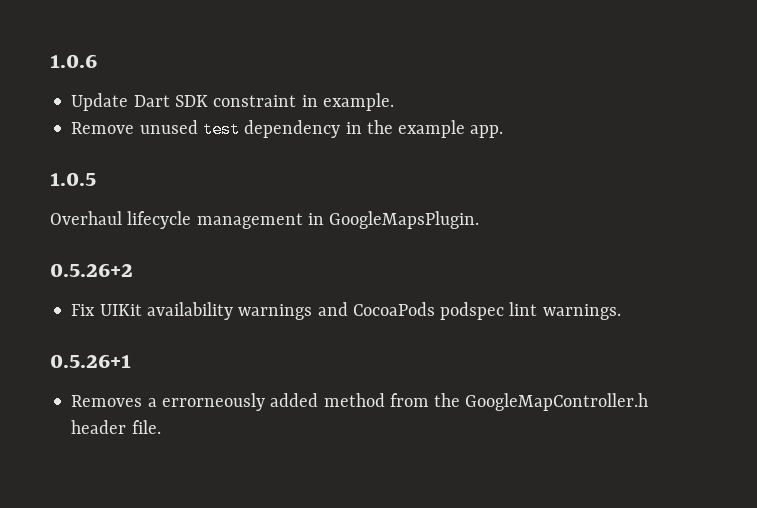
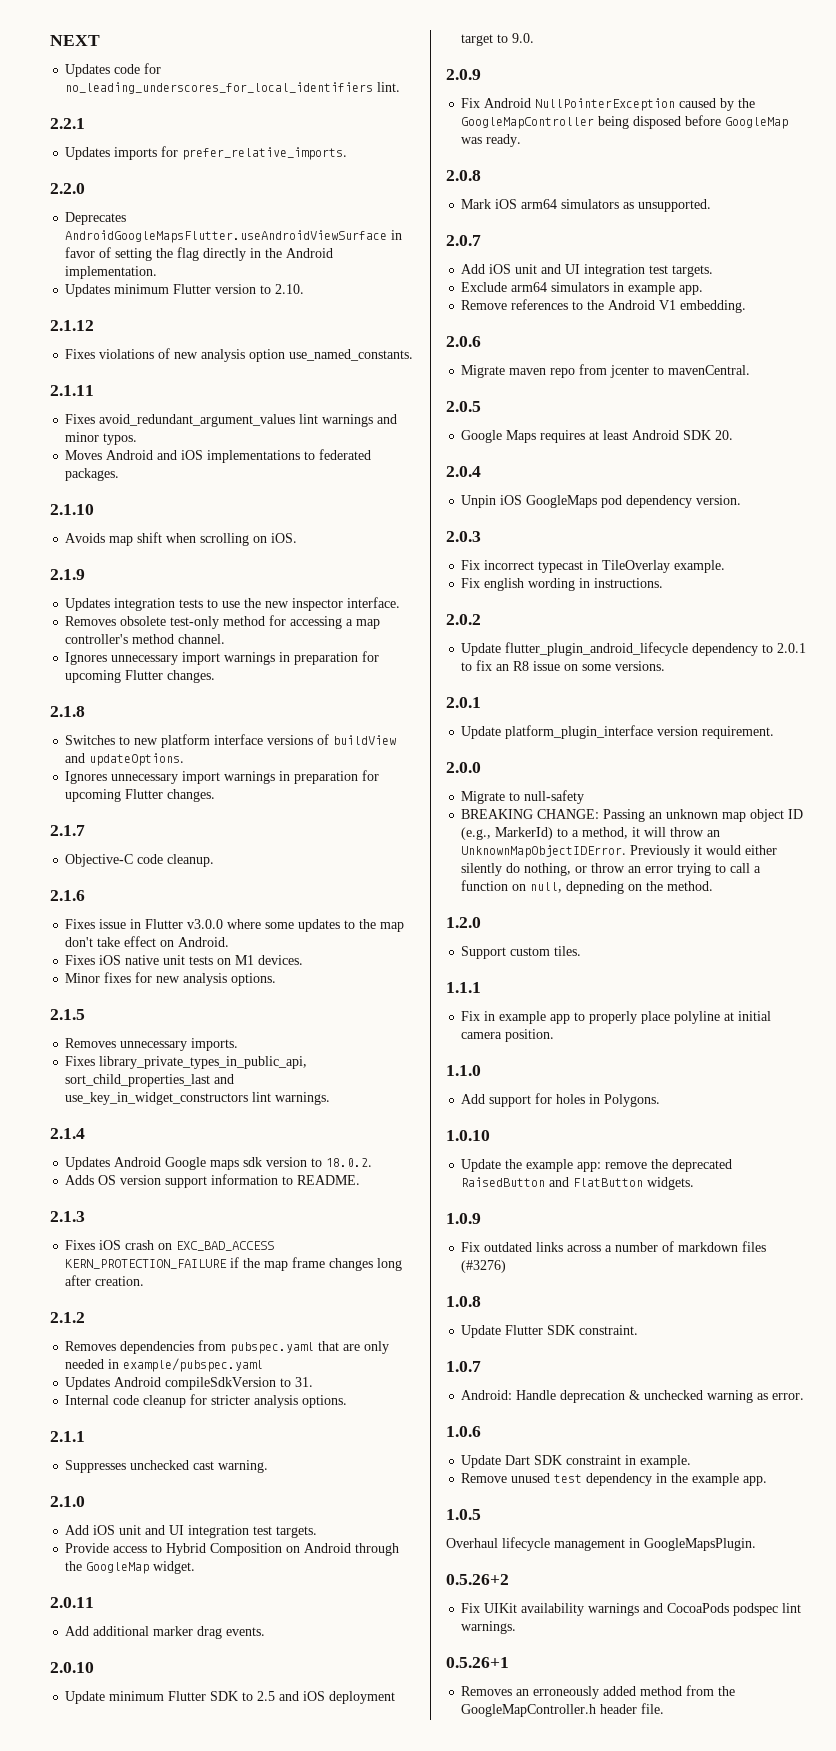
+ NEXT
+ Updates code for no_leading_underscores_for_local_identifiers lint.
+ 2.2.1
+ Updates imports for prefer_relative_imports.
+ 2.2.0
+ Deprecates AndroidGoogleMapsFlutter.useAndroidViewSurface in favor of setting the flag directly in the Android implementation.
+ Updates minimum Flutter version to 2.10.
+ 2.1.12
+ Fixes violations of new analysis option use_named_constants.
+ 2.1.11
+ Fixes avoid_redundant_argument_values lint warnings and minor typos.
+ Moves Android and iOS implementations to federated packages.
+ 2.1.10
+ Avoids map shift when scrolling on iOS.
+ 2.1.9
+ Updates integration tests to use the new inspector interface.
+ Removes obsolete test-only method for accessing a map controller's method channel.
+ Ignores unnecessary import warnings in preparation for upcoming Flutter changes.
+ 2.1.8
+ Switches to new platform interface versions of buildView and updateOptions.
+ Ignores unnecessary import warnings in preparation for upcoming Flutter changes.
+ 2.1.7
+ Objective-C code cleanup.
+ 2.1.6
+ Fixes issue in Flutter v3.0.0 where some updates to the map don't take effect on Android.
+ Fixes iOS native unit tests on M1 devices.
+ Minor fixes for new analysis options.
+ 2.1.5
+ Removes unnecessary imports.
+ Fixes library_private_types_in_public_api, sort_child_properties_last and use_key_in_widget_constructors lint warnings.
+ 2.1.4
+ Updates Android Google maps sdk version to 18.0.2.
+ Adds OS version support information to README.
+ 2.1.3
+ Fixes iOS crash on EXC_BAD_ACCESS KERN_PROTECTION_FAILURE if the map frame changes long after creation.
+ 2.1.2
+ Removes dependencies from pubspec.yaml that are only needed in example/pubspec.yaml
+ Updates Android compileSdkVersion to 31.
+ Internal code cleanup for stricter analysis options.
+ 2.1.1
+ Suppresses unchecked cast warning.
+ 2.1.0
+ Add iOS unit and UI integration test targets.
+ Provide access to Hybrid Composition on Android through the GoogleMap widget.
+ 2.0.11
+ Add additional marker drag events.
+ 2.0.10
+ Update minimum Flutter SDK to 2.5 and iOS deployment target to 9.0.
+ 2.0.9
+ Fix Android NullPointerException caused by the GoogleMapController being disposed before GoogleMap was ready.
+ 2.0.8
+ Mark iOS arm64 simulators as unsupported.
+ 2.0.7
+ Add iOS unit and UI integration test targets.
+ Exclude arm64 simulators in example app.
+ Remove references to the Android V1 embedding.
+ 2.0.6
+ Migrate maven repo from jcenter to mavenCentral.
+ 2.0.5
+ Google Maps requires at least Android SDK 20.
+ 2.0.4
+ Unpin iOS GoogleMaps pod dependency version.
+ 2.0.3
+ Fix incorrect typecast in TileOverlay example.
+ Fix english wording in instructions.
+ 2.0.2
+ Update flutter_plugin_android_lifecycle dependency to 2.0.1 to fix an R8 issue on some versions.
+ 2.0.1
+ Update platform_plugin_interface version requirement.
+ 2.0.0
+ Migrate to null-safety
+ BREAKING CHANGE: Passing an unknown map object ID (e.g., MarkerId) to a method, it will throw an UnknownMapObjectIDError. Previously it would either silently do nothing, or throw an error trying to call a function on null, depneding on the method.
+ 1.2.0
+ Support custom tiles.
+ 1.1.1
+ Fix in example app to properly place polyline at initial camera position.
+ 1.1.0
+ Add support for holes in Polygons.
+ 1.0.10
+ Update the example app: remove the deprecated RaisedButton and FlatButton widgets.
+ 1.0.9
+ Fix outdated links across a number of markdown files (#3276)
+ 1.0.8
+ Update Flutter SDK constraint.
+ 1.0.7
+ Android: Handle deprecation & unchecked warning as error.
- Removes a errorneously added method from the GoogleMapController.h header file.
+ Removes an erroneously added method from the GoogleMapController.h header file.

